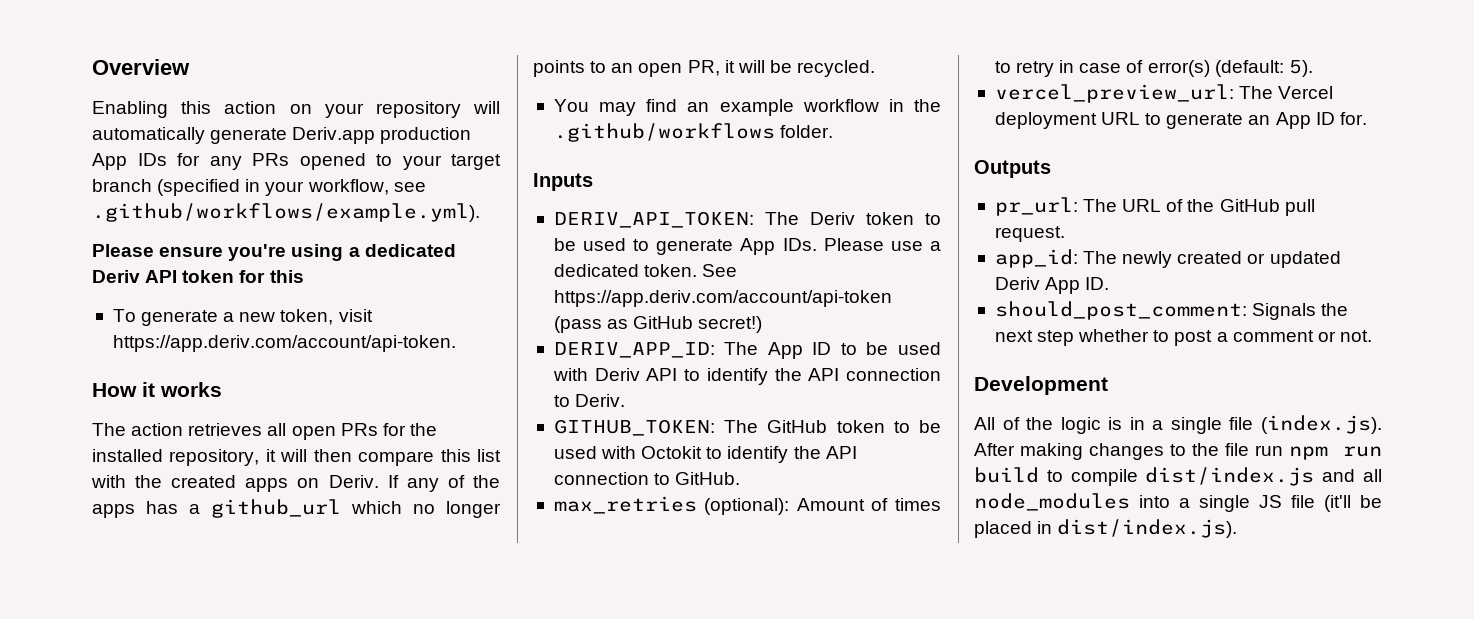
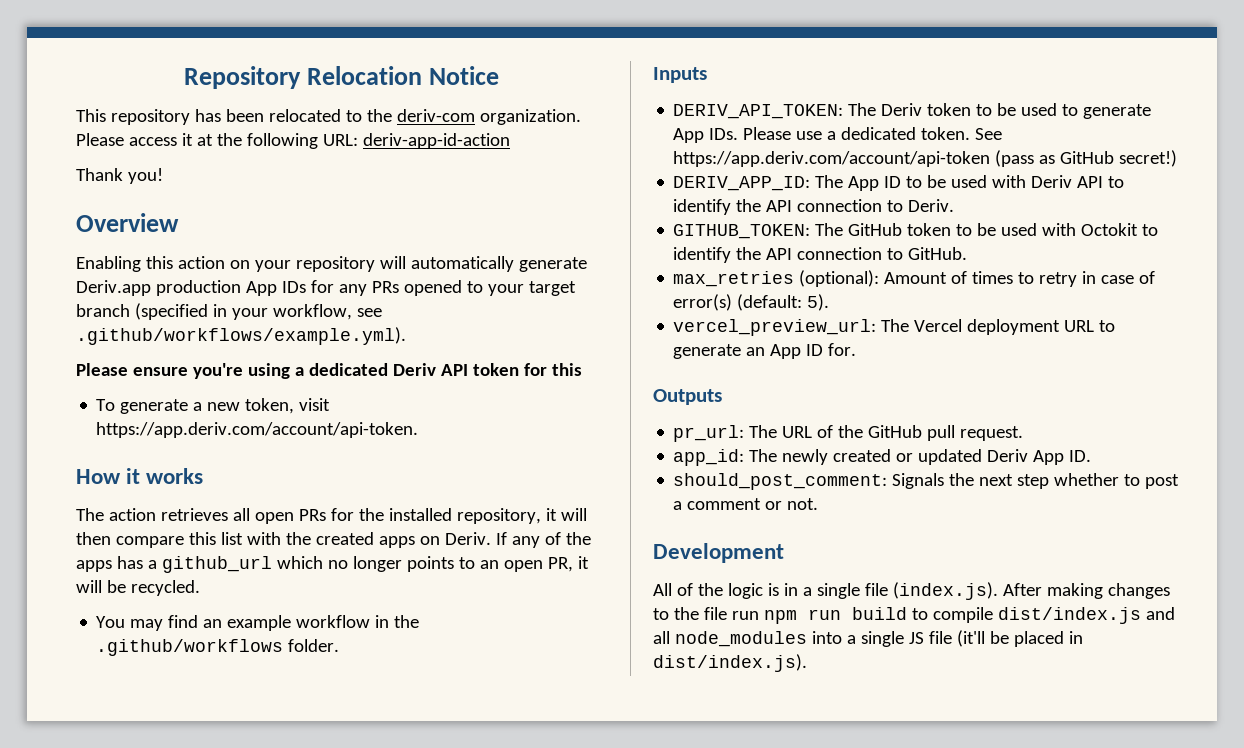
+ Repository Relocation Notice
+ This repository has been relocated to the deriv-com organization. Please access it at the following URL: deriv-app-id-action
+ Thank you!

